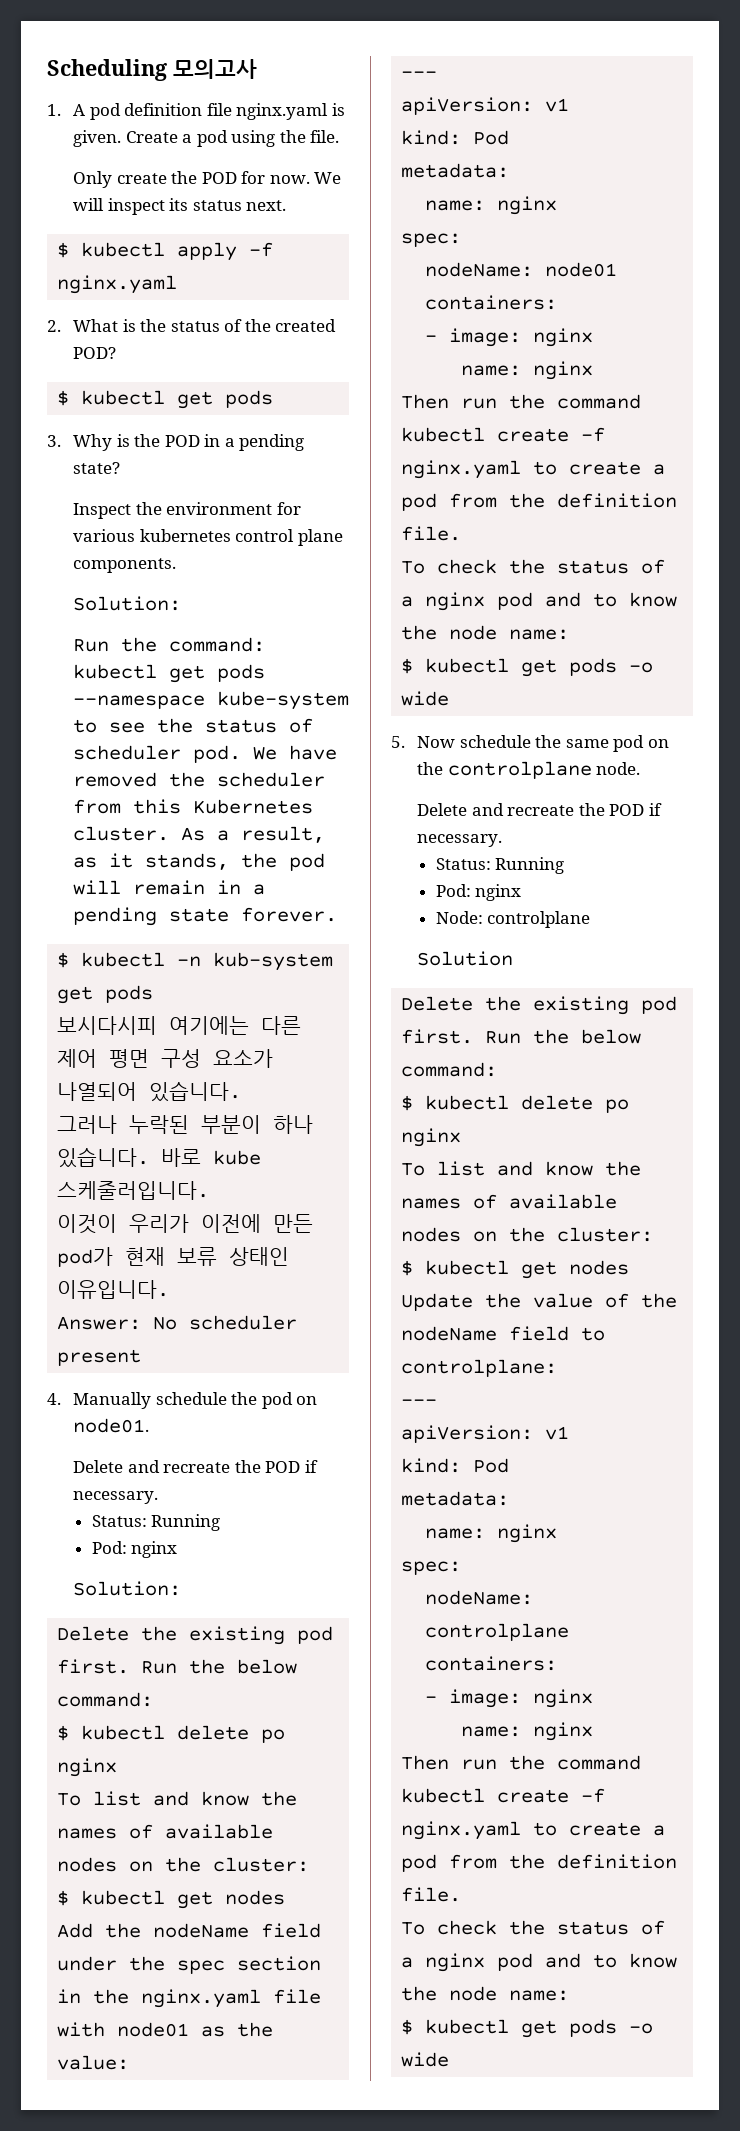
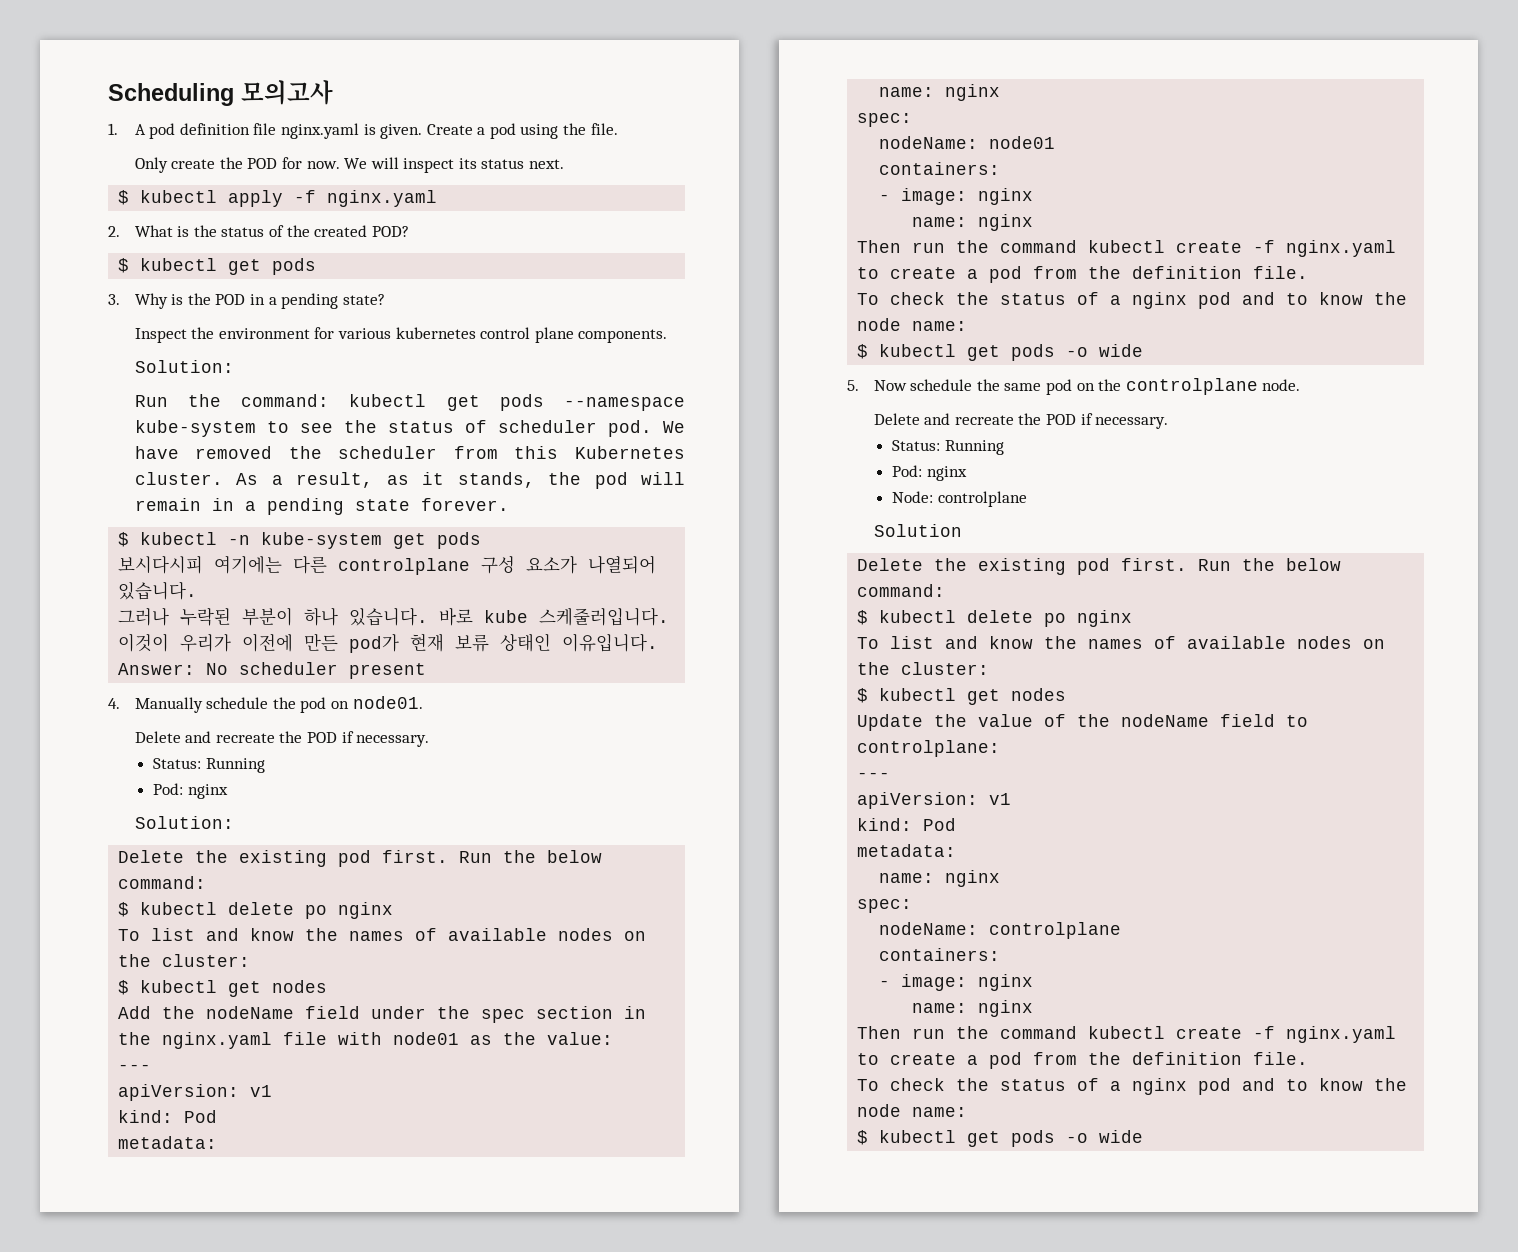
- $ kubectl -n kub-system get pods
+ $ kubectl -n kube-system get pods
- 보시다시피 여기에는 다른 제어 평면 구성 요소가 나열되어 있습니다.
+ 보시다시피 여기에는 다른 controlplane 구성 요소가 나열되어 있습니다.

